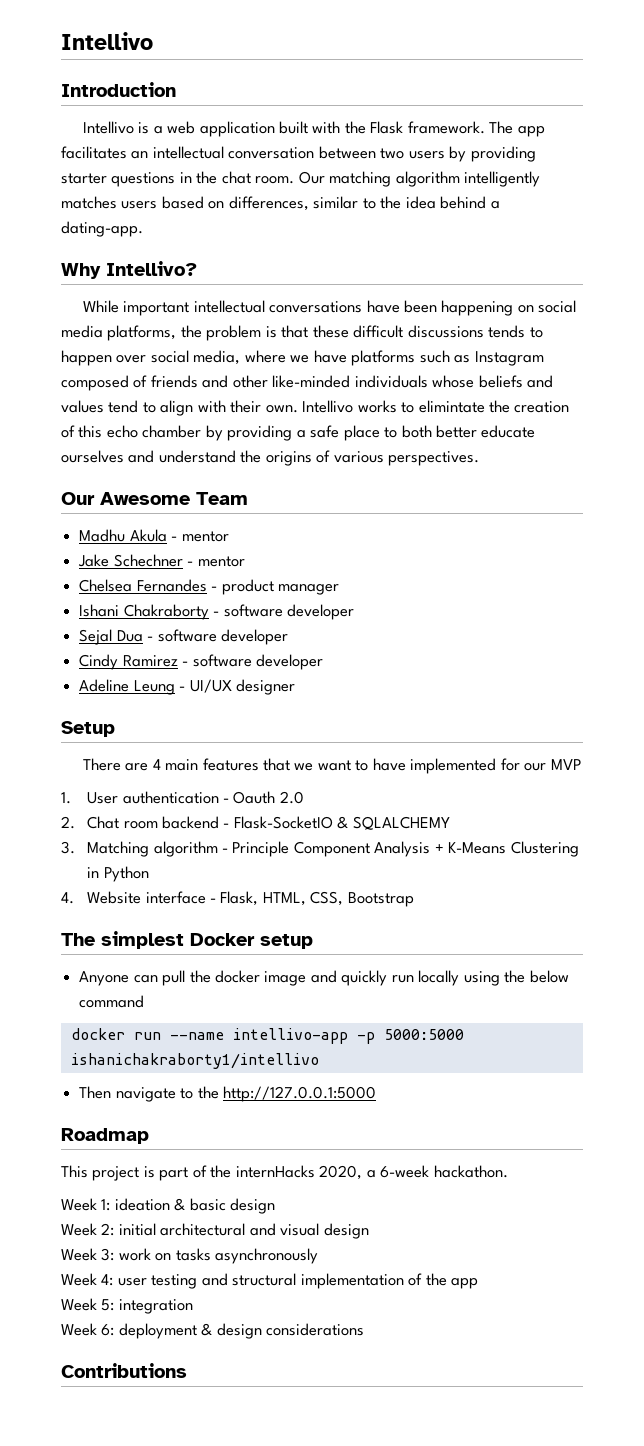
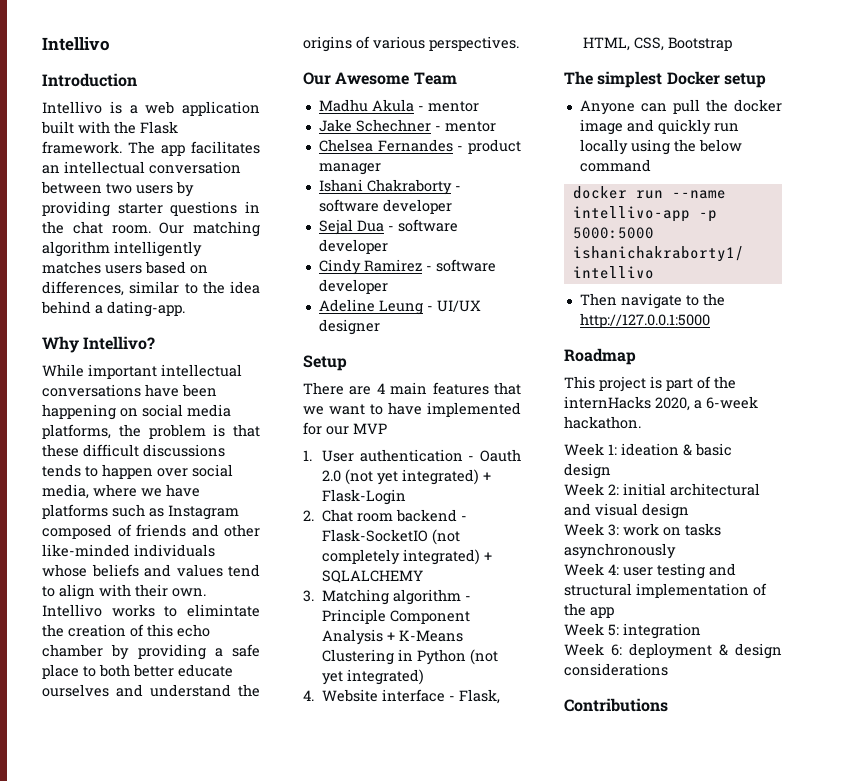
- 1. User authentication - Oauth 2.0
+ 1. User authentication - Oauth 2.0 (not yet integrated) + Flask-Login
- 2. Chat room backend - Flask-SocketIO & SQLALCHEMY
+ 2. Chat room backend - Flask-SocketIO (not completely integrated) + SQLALCHEMY
- 3. Matching algorithm - Principle Component Analysis + K-Means Clustering in Python
+ 3. Matching algorithm - Principle Component Analysis + K-Means Clustering in Python (not yet integrated)

